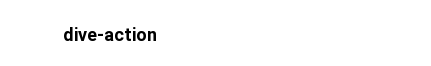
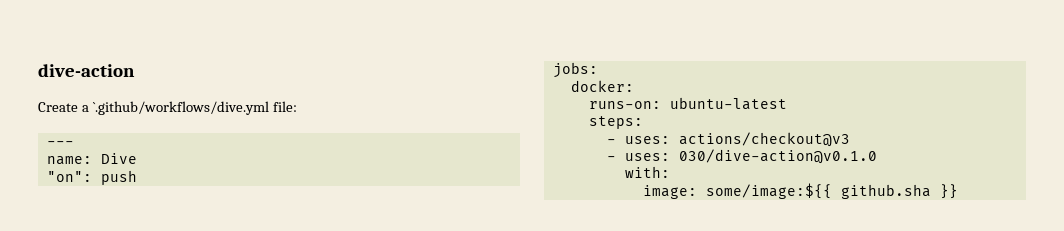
+ Create a `.github/workflows/dive.yml file:
+ ---
+ name: Dive
+ "on": push
+ jobs:
+ docker:
+ runs-on: ubuntu-latest
+ steps:
+ - uses: actions/checkout@v3
+ - uses: 030/dive-action@v0.1.0
+ with:
+ image: some/image:${{ github.sha }}

